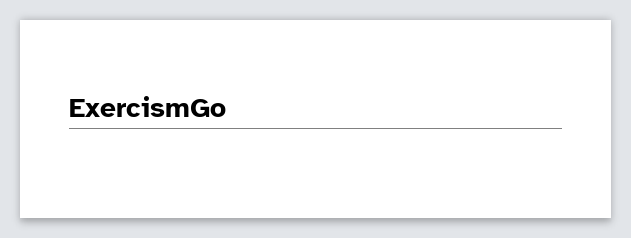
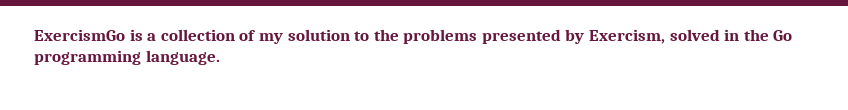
- ExercismGo
+ ExercismGo is a collection of my solution to the problems presented by Exercism, solved in the Go programming language.

